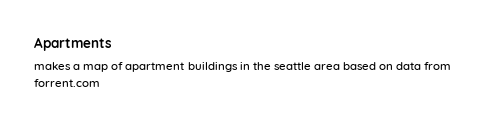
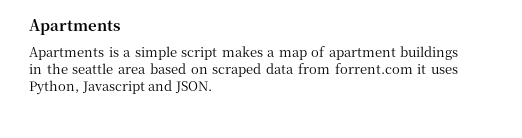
- makes a map of apartment buildings in the seattle area based on data from forrent.com
+ Apartments is a simple script makes a map of apartment buildings in the seattle area based on scraped data from forrent.com it uses Python, Javascript and JSON.

